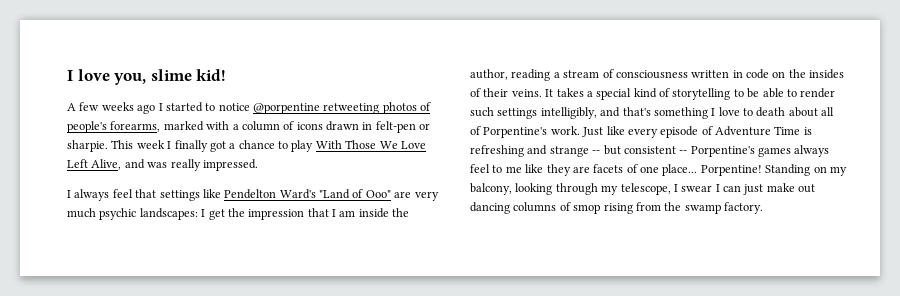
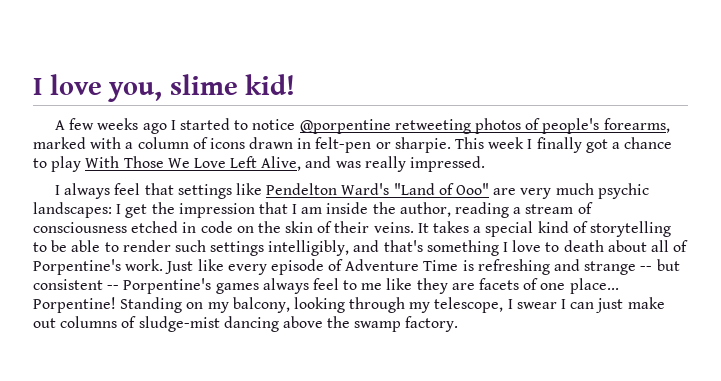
- I always feel that settings like Pendelton Ward's "Land of Ooo" are very much psychic landscapes: I get the impression that I am inside the author, reading a stream of consciousness written in code on the insides of their veins.
+ I always feel that settings like Pendelton Ward's "Land of Ooo" are very much psychic landscapes: I get the impression that I am inside the author, reading a stream of consciousness etched in code on the skin of their veins.
- Standing on my balcony, looking through my telescope, I swear I can just make out dancing columns of smop rising from the swamp factory.
+ Standing on my balcony, looking through my telescope, I swear I can just make out columns of sludge-mist dancing above the swamp factory.

